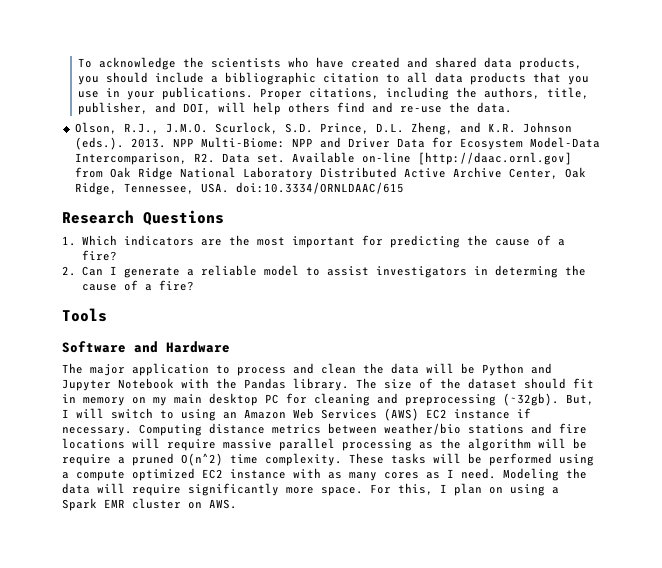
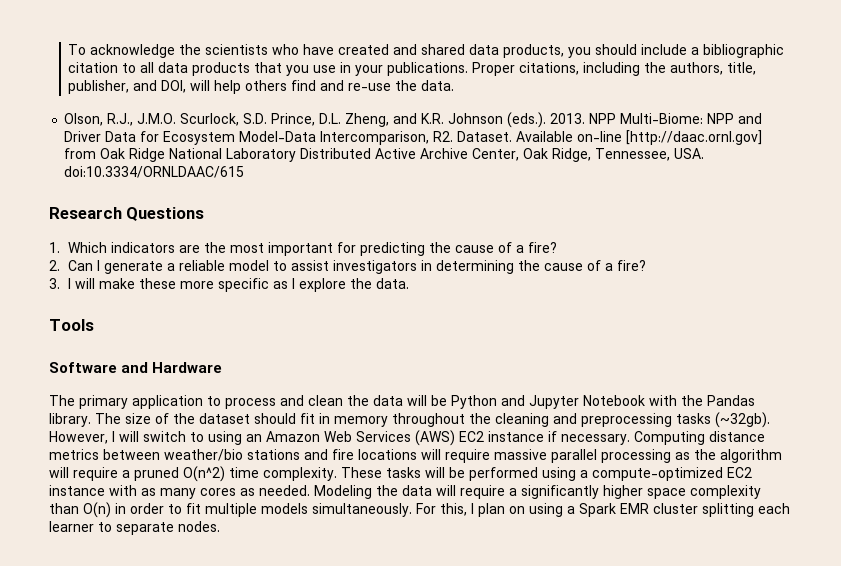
- NPP Multi-Biome: NPP and Driver Data for Ecosystem Model-Data Intercomparison, R2. Data set.
+ NPP Multi-Biome: NPP and Driver Data for Ecosystem Model-Data Intercomparison, R2. Dataset.
- 2. Can I generate a reliable model to assist investigators in determing the cause of a fire?
+ 2. Can I generate a reliable model to assist investigators in determining the cause of a fire?
+ 3. I will make these more specific as I explore the data.
- The major application to process and clean the data will be Python and Jupyter Notebook with the Pandas library.
+ The primary application to process and clean the data will be Python and Jupyter Notebook with the Pandas library.
- The size of the dataset should fit in memory on my main desktop PC for cleaning and preprocessing (~32gb). But, I will switch to using an Amazon Web Services (AWS) EC2 instance if necessary.
+ The size of the dataset should fit in memory throughout the cleaning and preprocessing tasks (~32gb). However, I will switch to using an Amazon Web Services (AWS) EC2 instance if necessary.
- Computing distance metrics between weather/bio stations and fire locations will require massive parallel processing as the algorithm will be require a pruned O(n^2) time complexity.
+ Computing distance metrics between weather/bio stations and fire locations will require massive parallel processing as the algorithm will require a pruned O(n^2) time complexity.
- These tasks will be performed using a compute optimized EC2 instance with as many cores as I need.
+ These tasks will be performed using a compute-optimized EC2 instance with as many cores as needed.
- Modeling the data will require significantly more space.
+ Modeling the data will require a significantly higher space complexity than O(n) in order to fit multiple models simultaneously.
- For this, I plan on using a Spark EMR cluster on AWS.
+ For this, I plan on using a Spark EMR cluster splitting each learner to separate nodes.

